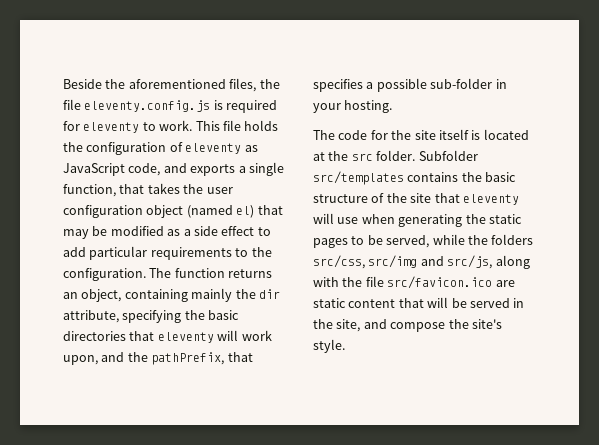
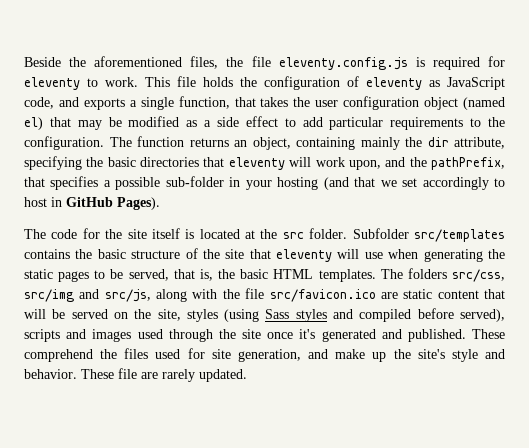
- The function returns an object, containing mainly the dir attribute, specifying the basic directories that eleventy will work upon, and the pathPrefix, that specifies a possible sub-folder in your hosting.
+ The function returns an object, containing mainly the dir attribute, specifying the basic directories that eleventy will work upon, and the pathPrefix, that specifies a possible sub-folder in your hosting (and that we set accordingly to host in GitHub Pages).
- Subfolder src/templates contains the basic structure of the site that eleventy will use when generating the static pages to be served, while the folders src/css, src/img and src/js, along with the file src/favicon.ico are static content that will be served in the site, and compose the site's style.
+ Subfolder src/templates contains the basic structure of the site that eleventy will use when generating the static pages to be served, that is, the basic HTML templates. The folders src/css, src/img and src/js, along with the file src/favicon.ico are static content that will be served on the site, styles (using Sass styles and compiled before served), scripts and images used through the site once it's generated and published. These comprehend the files used for site generation, and make up the site's style and behavior. These file are rarely updated.

